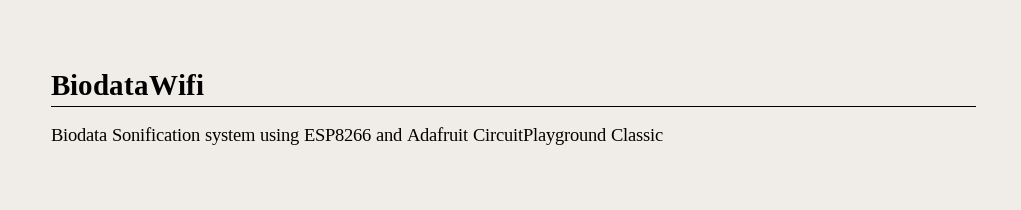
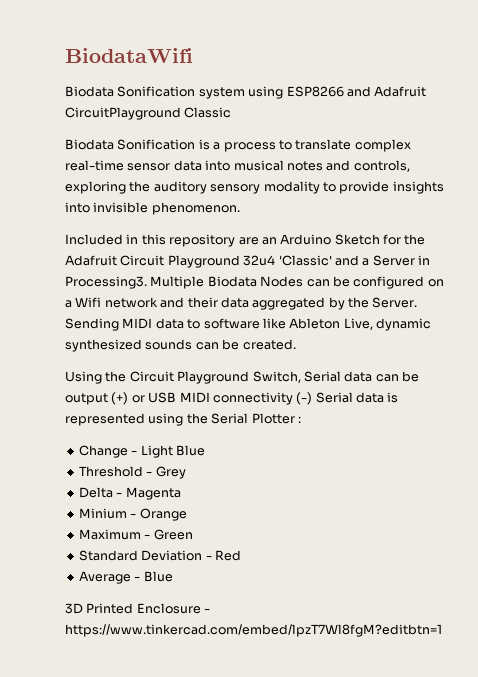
+ Biodata Sonification is a process to translate complex real-time sensor data into musical notes and controls, exploring the auditory sensory modality to provide insights into invisible phenomenon.
+ Included in this repository are an Arduino Sketch for the Adafruit Circuit Playground 32u4 'Classic' and a Server in Processing3. Multiple Biodata Nodes can be configured on a Wifi network and their data aggregated by the Server. Sending MIDI data to software like Ableton Live, dynamic synthesized sounds can be created.
+ Using the Circuit Playground Switch, Serial data can be output (+) or USB MIDI connectivity (-) Serial data is represented using the Serial Plotter :
+ Change - Light Blue
+ Threshold - Grey
+ Delta - Magenta
+ Minium - Orange
+ Maximum - Green
+ Standard Deviation - Red
+ Average - Blue
+ 3D Printed Enclosure - https://www.tinkercad.com/embed/lpzT7Wl8fgM?editbtn=1

